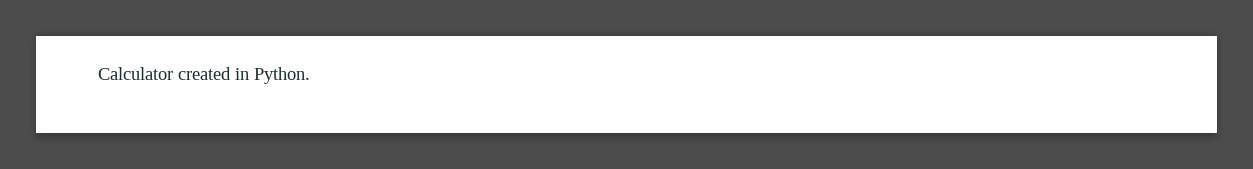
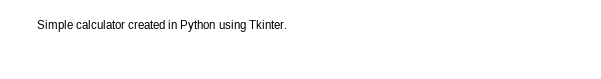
- Calculator created in Python.
+ Simple calculator created in Python using Tkinter.

